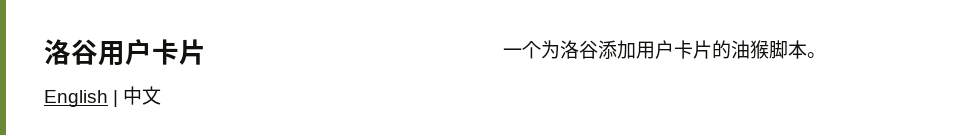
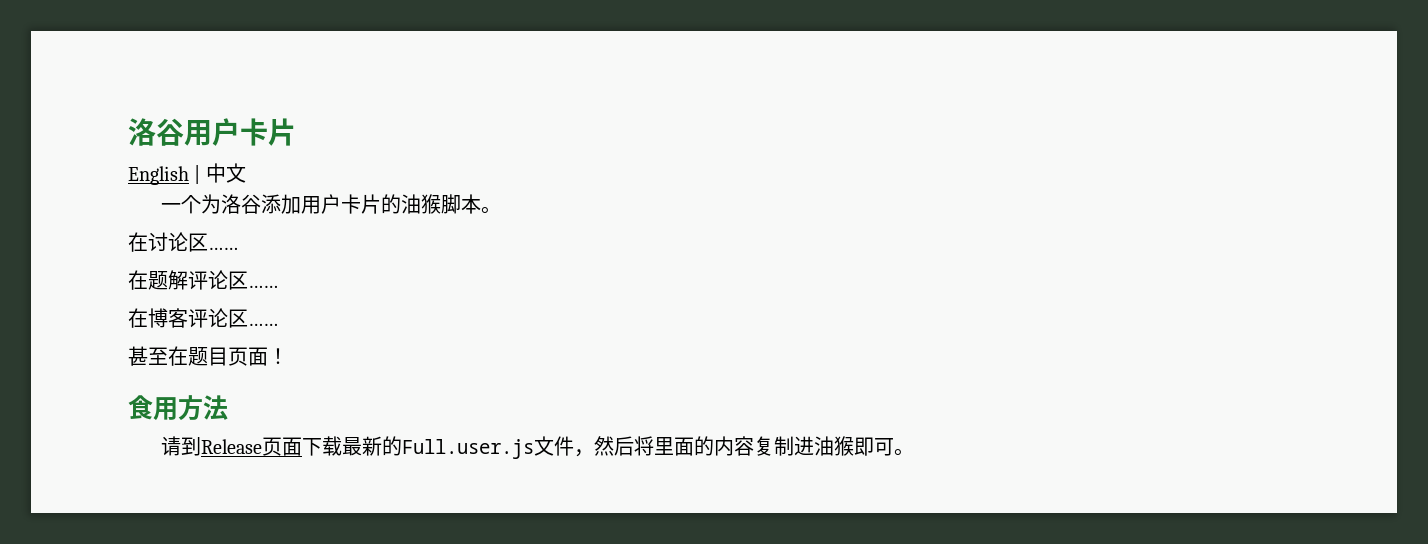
+ 在讨论区……
+ 在题解评论区……
+ 在博客评论区……
+ 甚至在题目页面！
+ 食用方法
+ 请到Release页面下载最新的Full.user.js文件，然后将里面的内容复制进油猴即可。

